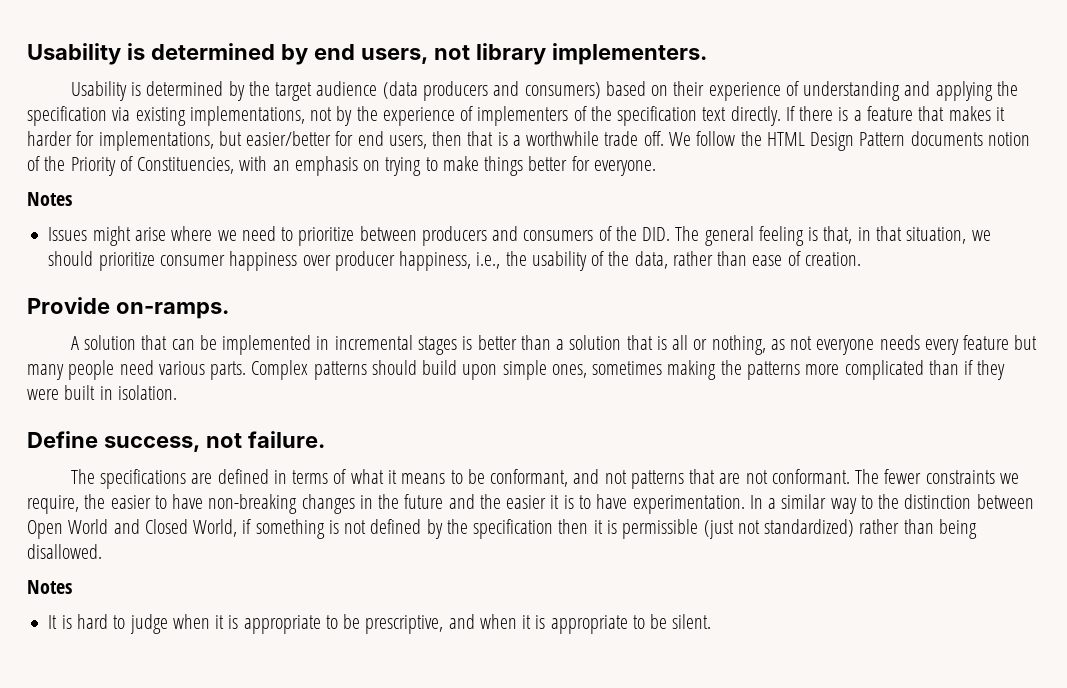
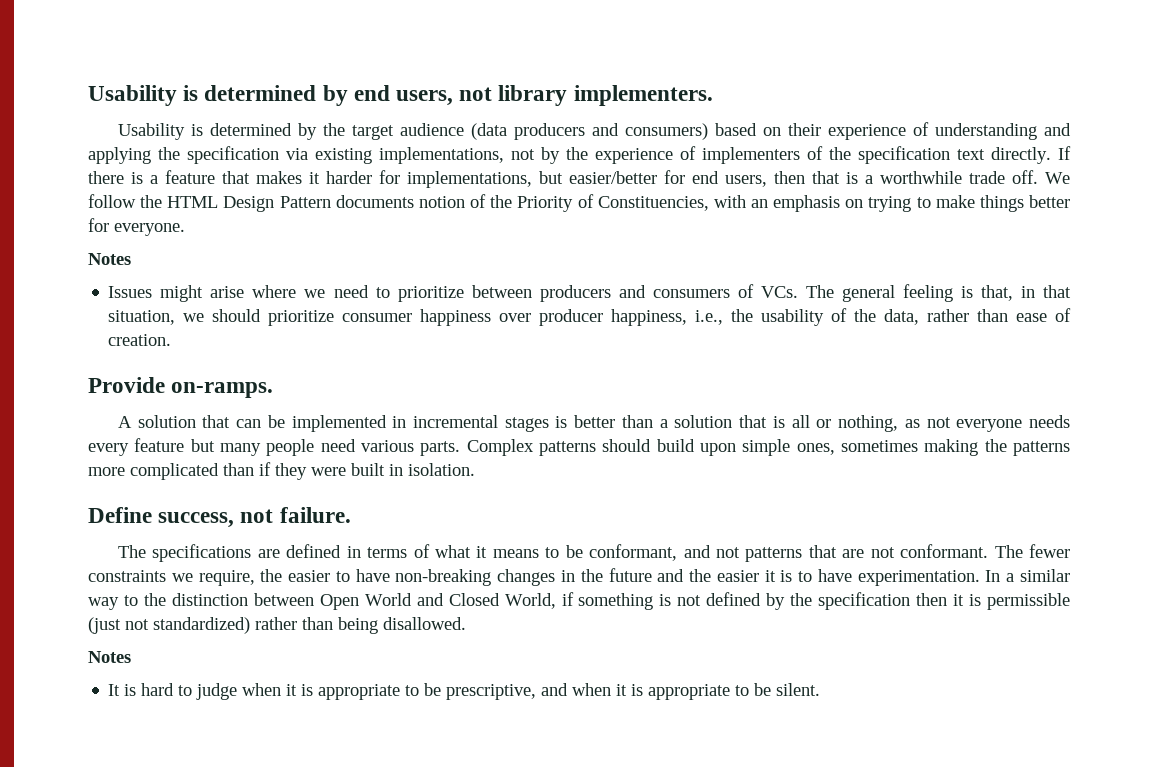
- Issues might arise where we need to prioritize between producers and consumers of the DID. The general feeling is that, in that situation, we should prioritize consumer happiness over producer happiness, i.e., the usability of the data, rather than ease of creation.
+ Issues might arise where we need to prioritize between producers and consumers of VCs. The general feeling is that, in that situation, we should prioritize consumer happiness over producer happiness, i.e., the usability of the data, rather than ease of creation.

